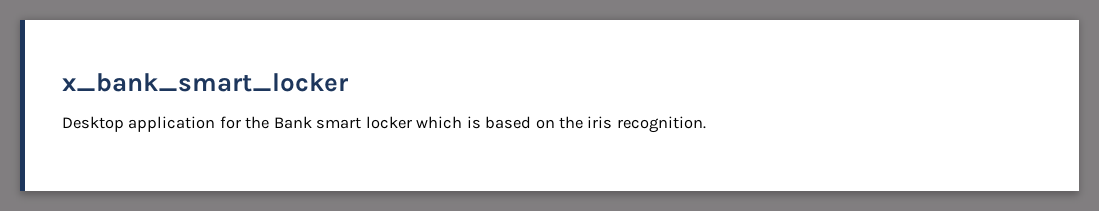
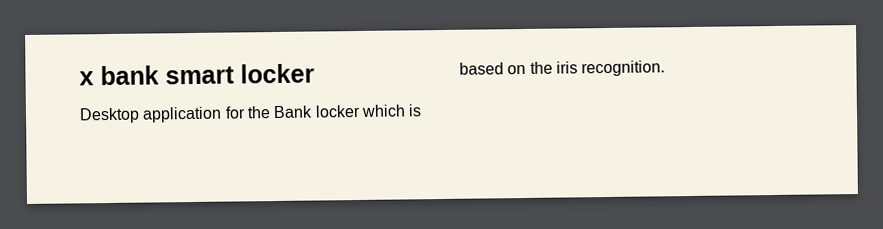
- x_bank_smart_locker
+ x bank smart locker
- Desktop application for the Bank smart locker which is based on the iris recognition.
+ Desktop application for the Bank locker which is based on the iris recognition.

